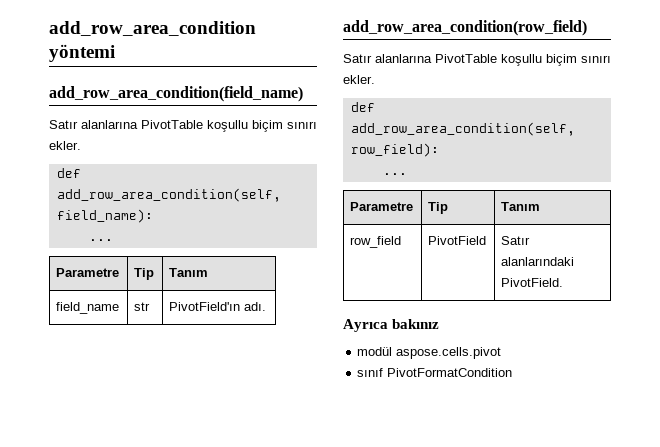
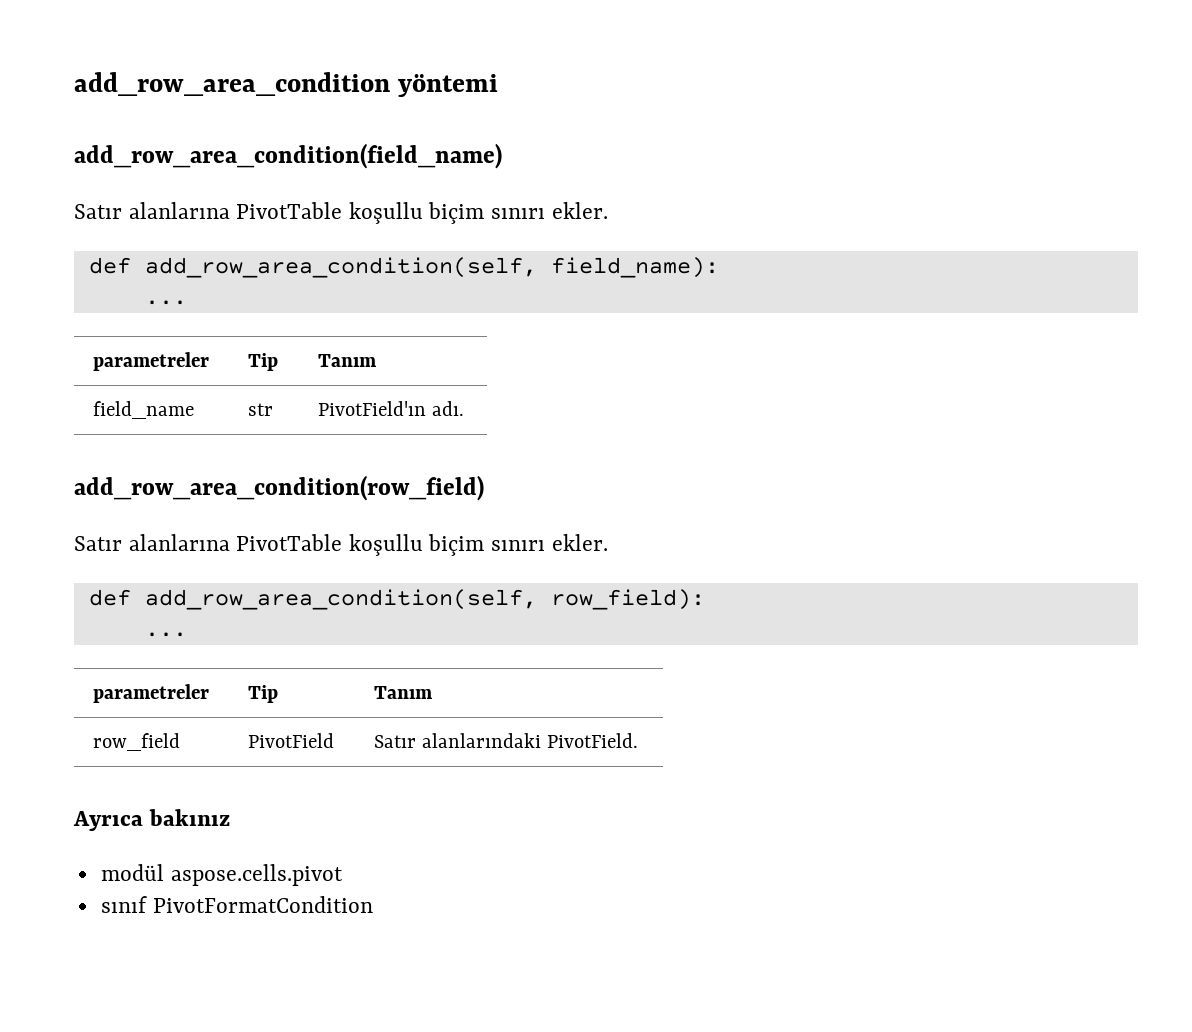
  def add_row_area_condition(self, field_name):
  ...
- Parametre | Tip | Tanım
+ parametreler | Tip | Tanım
  def add_row_area_condition(self, row_field):
  ...
- Parametre | Tip | Tanım
+ parametreler | Tip | Tanım

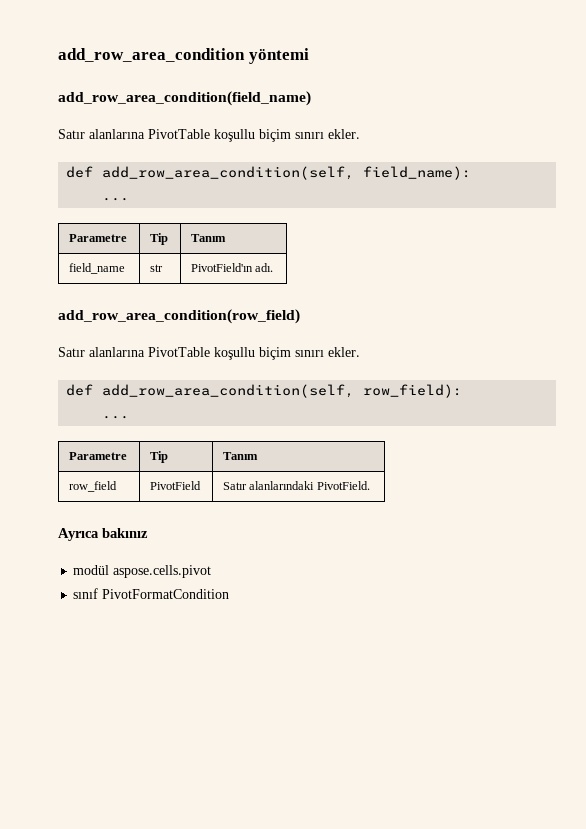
  def add_row_area_condition(self, field_name):
  ...
- parametreler | Tip | Tanım
+ Parametre | Tip | Tanım
  def add_row_area_condition(self, row_field):
  ...
- parametreler | Tip | Tanım
+ Parametre | Tip | Tanım

